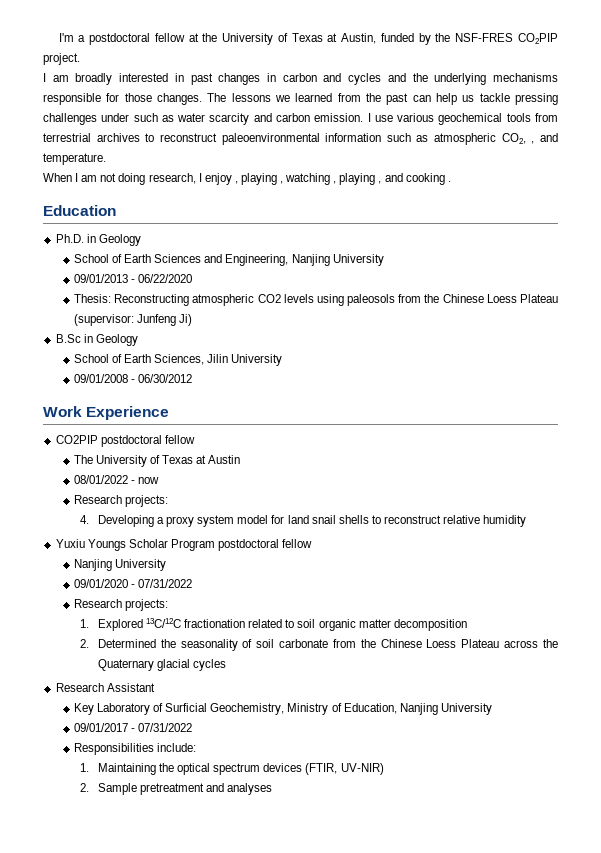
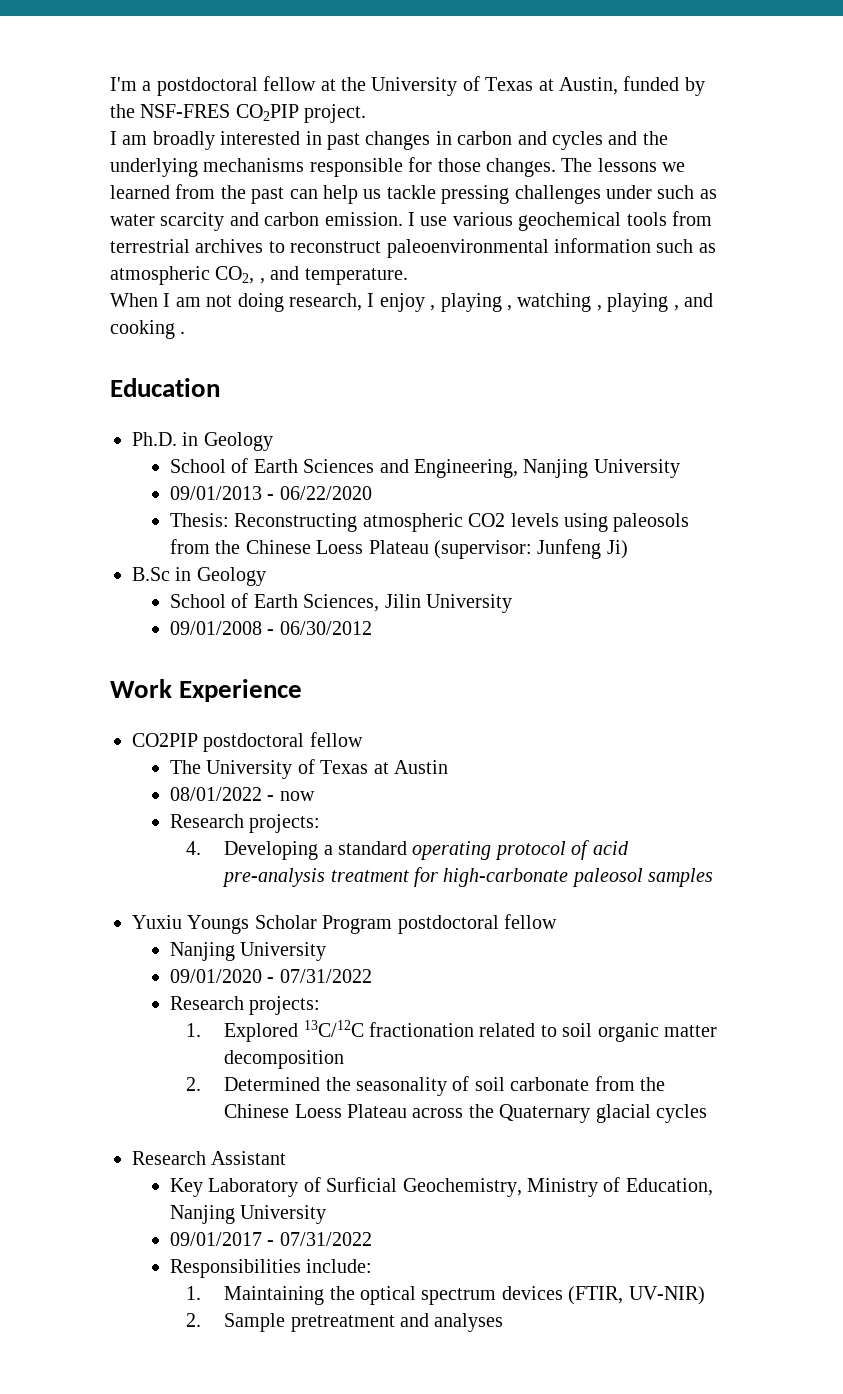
- 4. Developing a proxy system model for land snail shells to reconstruct relative humidity
+ 4. Developing a standard operating protocol of acid pre-analysis treatment for high-carbonate paleosol samples

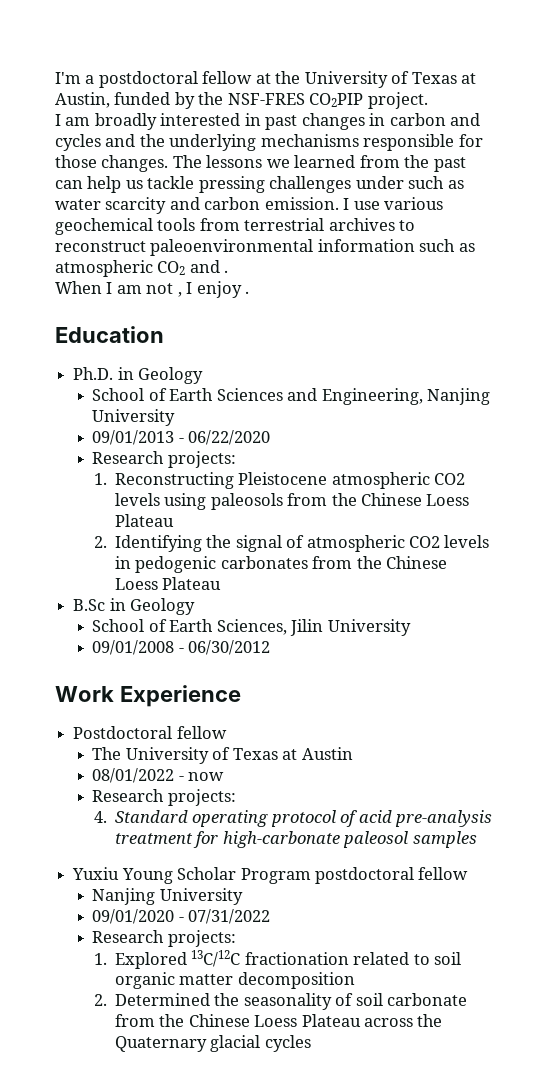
- I use various geochemical tools from terrestrial archives to reconstruct paleoenvironmental information such as atmospheric CO2, , and temperature.
+ I use various geochemical tools from terrestrial archives to reconstruct paleoenvironmental information such as atmospheric CO2 and .
- When I am not doing research, I enjoy , playing , watching , playing , and cooking .
+ When I am not , I enjoy .
  09/01/2013 - 06/22/2020
- Thesis: Reconstructing atmospheric CO2 levels using paleosols from the Chinese Loess Plateau (supervisor: Junfeng Ji)
+ Research projects:
+ 1. Reconstructing Pleistocene atmospheric CO2 levels using paleosols from the Chinese Loess Plateau
+ 2. Identifying the signal of atmospheric CO2 levels in pedogenic carbonates from the Chinese Loess Plateau
- CO2PIP postdoctoral fellow
+ Postdoctoral fellow
- 4. Developing a standard operating protocol of acid pre-analysis treatment for high-carbonate paleosol samples
+ 4. Standard operating protocol of acid pre-analysis treatment for high-carbonate paleosol samples
- Yuxiu Youngs Scholar Program postdoctoral fellow
+ Yuxiu Young Scholar Program postdoctoral fellow
- Research Assistant
- Key Laboratory of Surficial Geochemistry, Ministry of Education, Nanjing University
- 09/01/2017 - 07/31/2022
- Responsibilities include:
- 1. Maintaining the optical spectrum devices (FTIR, UV-NIR)
- 2. Sample pretreatment and analyses

